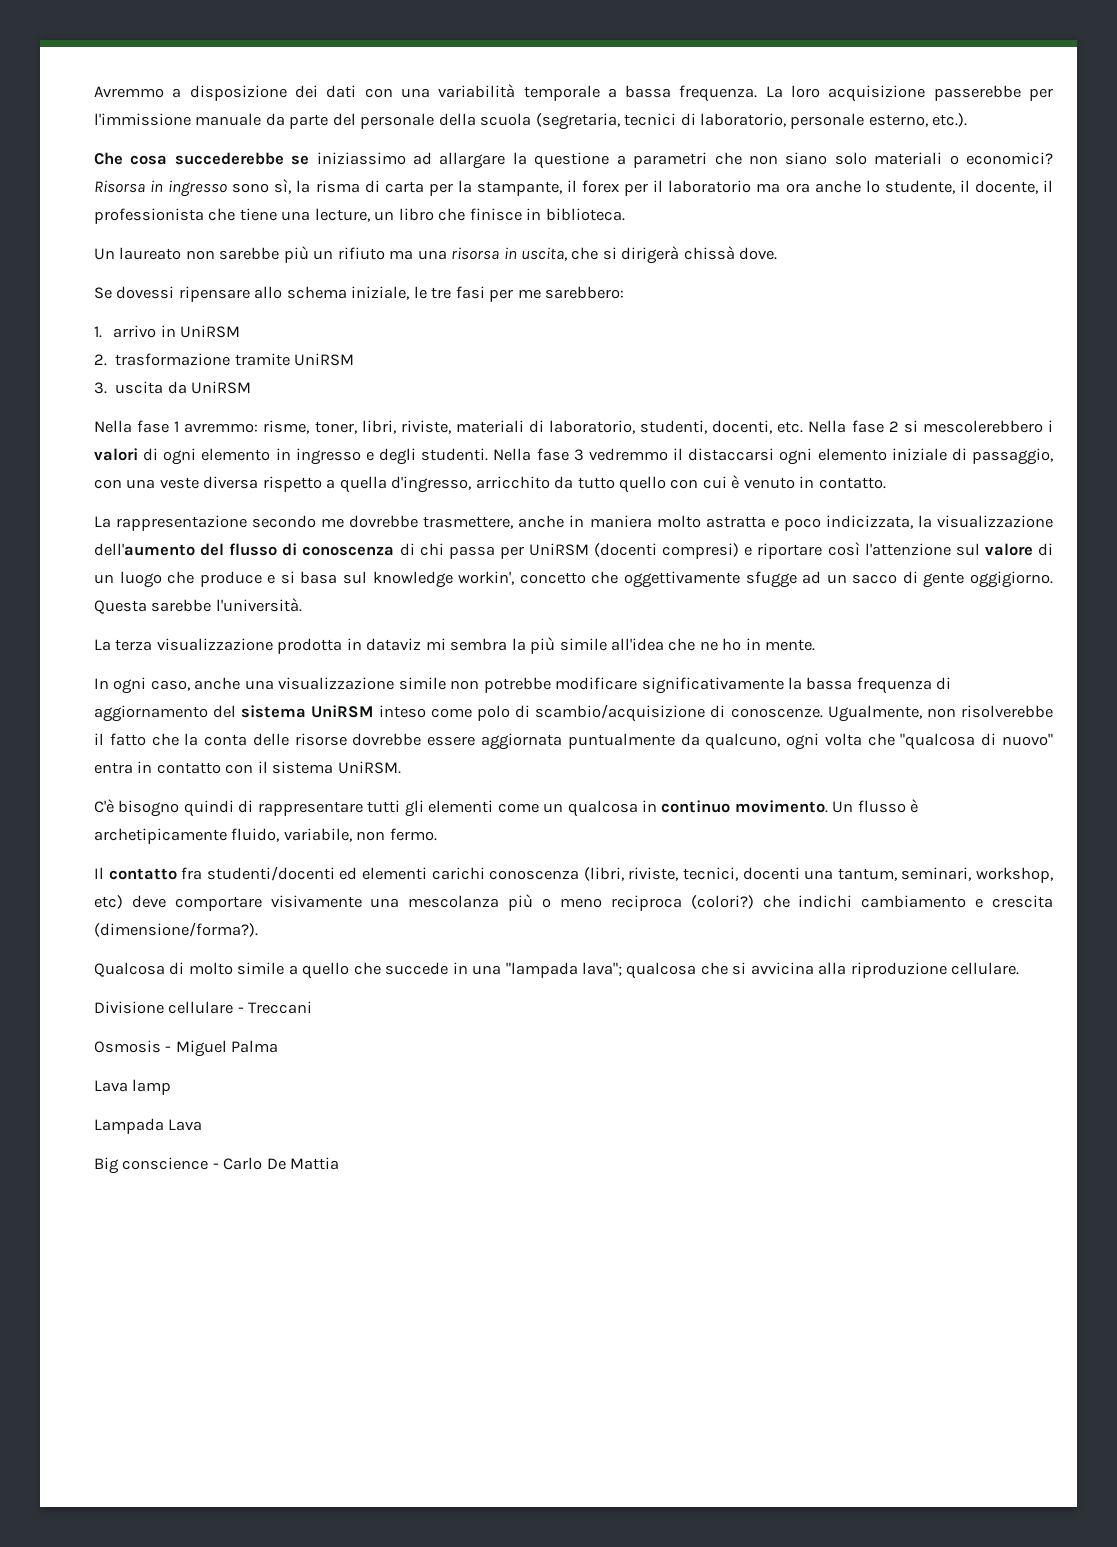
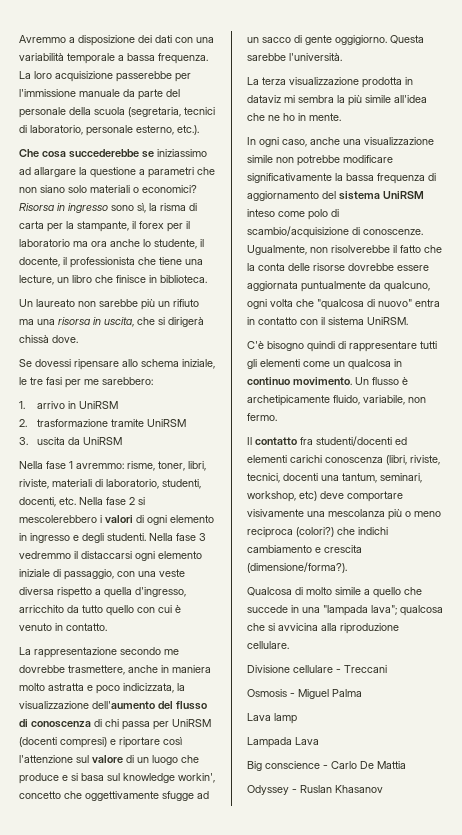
+ Odyssey - Ruslan Khasanov

